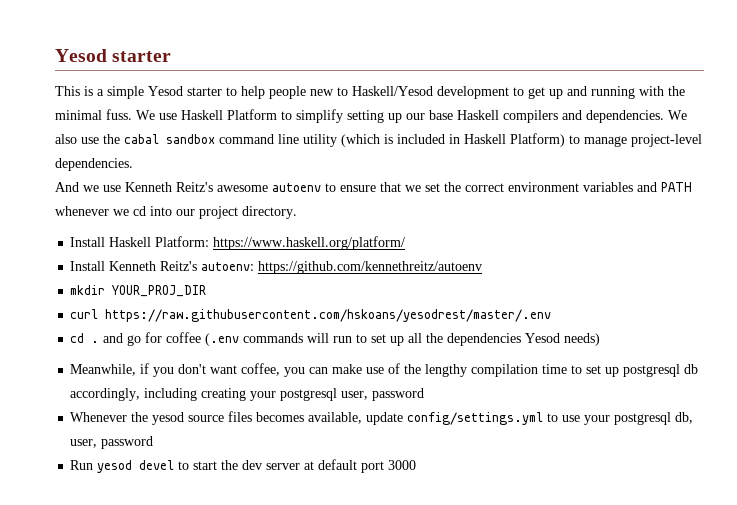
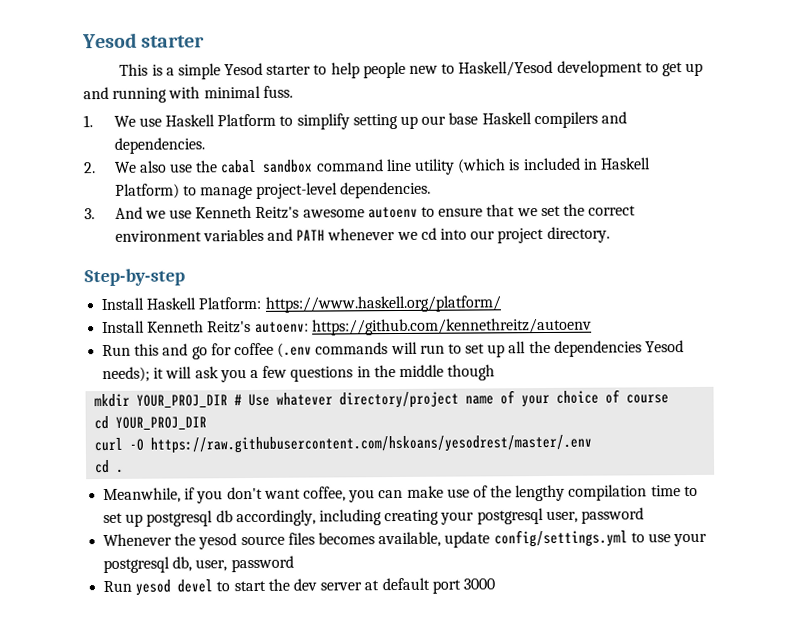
- This is a simple Yesod starter to help people new to Haskell/Yesod development to get up and running with the minimal fuss. We use Haskell Platform to simplify setting up our base Haskell compilers and dependencies. We also use the cabal sandbox command line utility (which is included in Haskell Platform) to manage project-level dependencies.
+ This is a simple Yesod starter to help people new to Haskell/Yesod development to get up and running with minimal fuss.
+ 1. We use Haskell Platform to simplify setting up our base Haskell compilers and dependencies.
+ 2. We also use the cabal sandbox command line utility (which is included in Haskell Platform) to manage project-level dependencies.
- And we use Kenneth Reitz's awesome autoenv to ensure that we set the correct environment variables and PATH whenever we cd into our project directory.
+ 3. And we use Kenneth Reitz's awesome autoenv to ensure that we set the correct environment variables and PATH whenever we cd into our project directory.
+ Step-by-step
- mkdir YOUR_PROJ_DIR
- curl https://raw.githubusercontent.com/hskoans/yesodrest/master/.env
- cd . and go for coffee (.env commands will run to set up all the dependencies Yesod needs)
+ Run this and go for coffee (.env commands will run to set up all the dependencies Yesod needs); it will ask you a few questions in the middle though
+ mkdir YOUR_PROJ_DIR # Use whatever directory/project name of your choice of course
+ cd YOUR_PROJ_DIR
+ curl -O https://raw.githubusercontent.com/hskoans/yesodrest/master/.env
+ cd .

